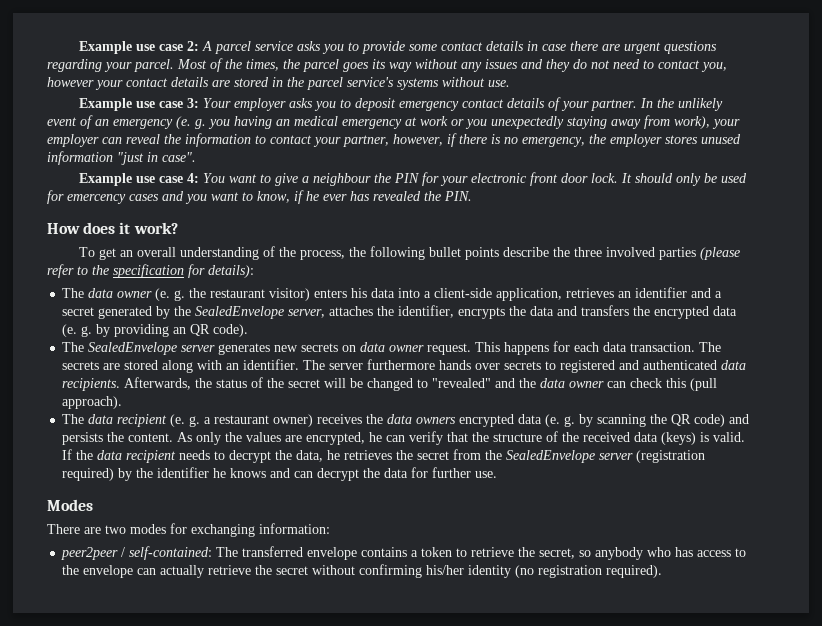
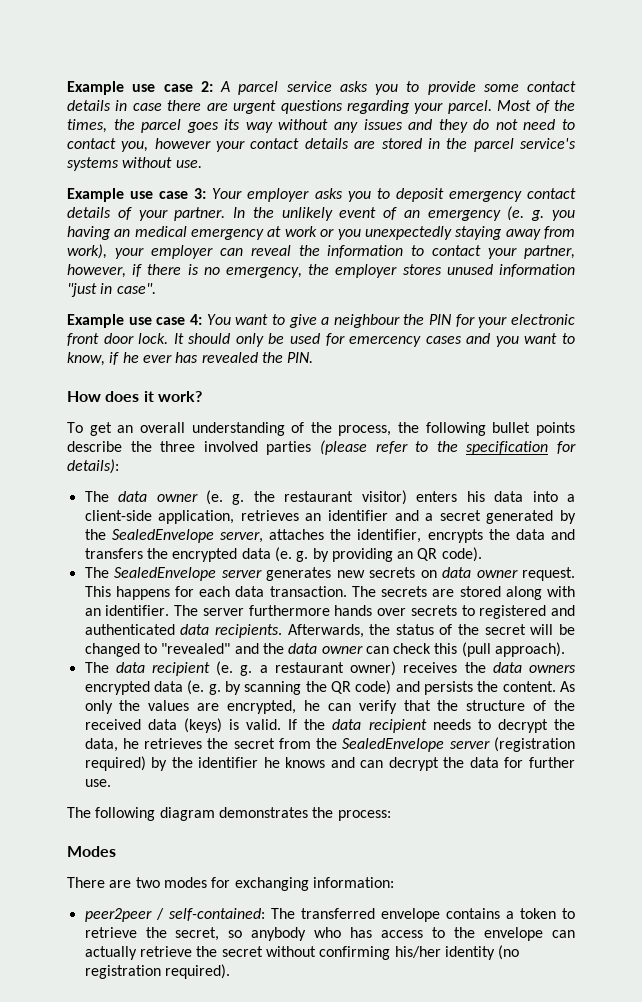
+ The following diagram demonstrates the process:

